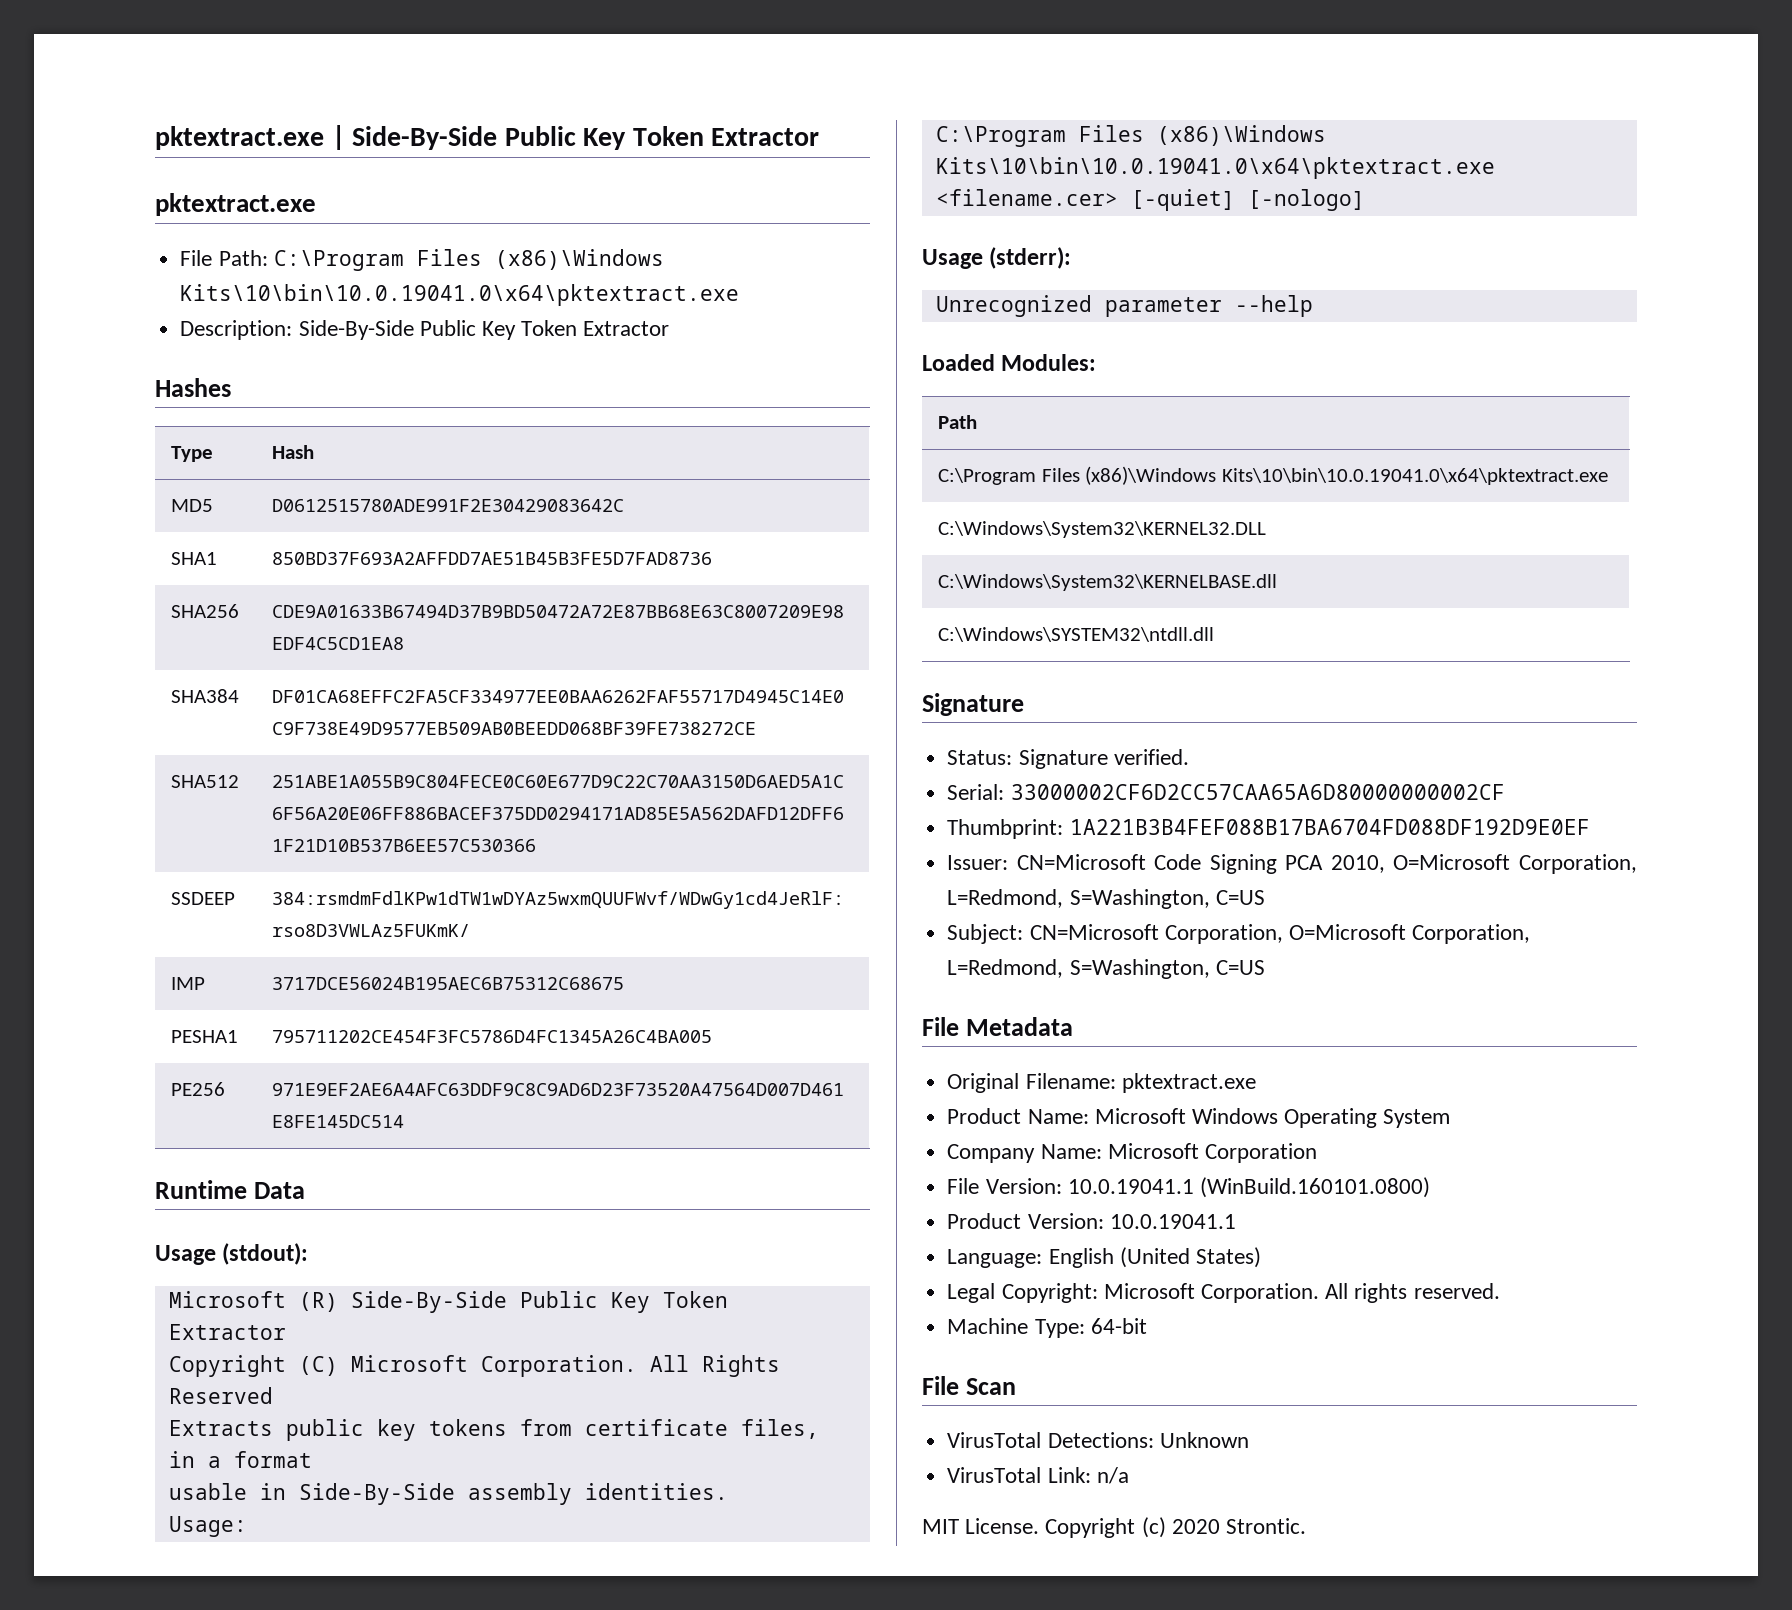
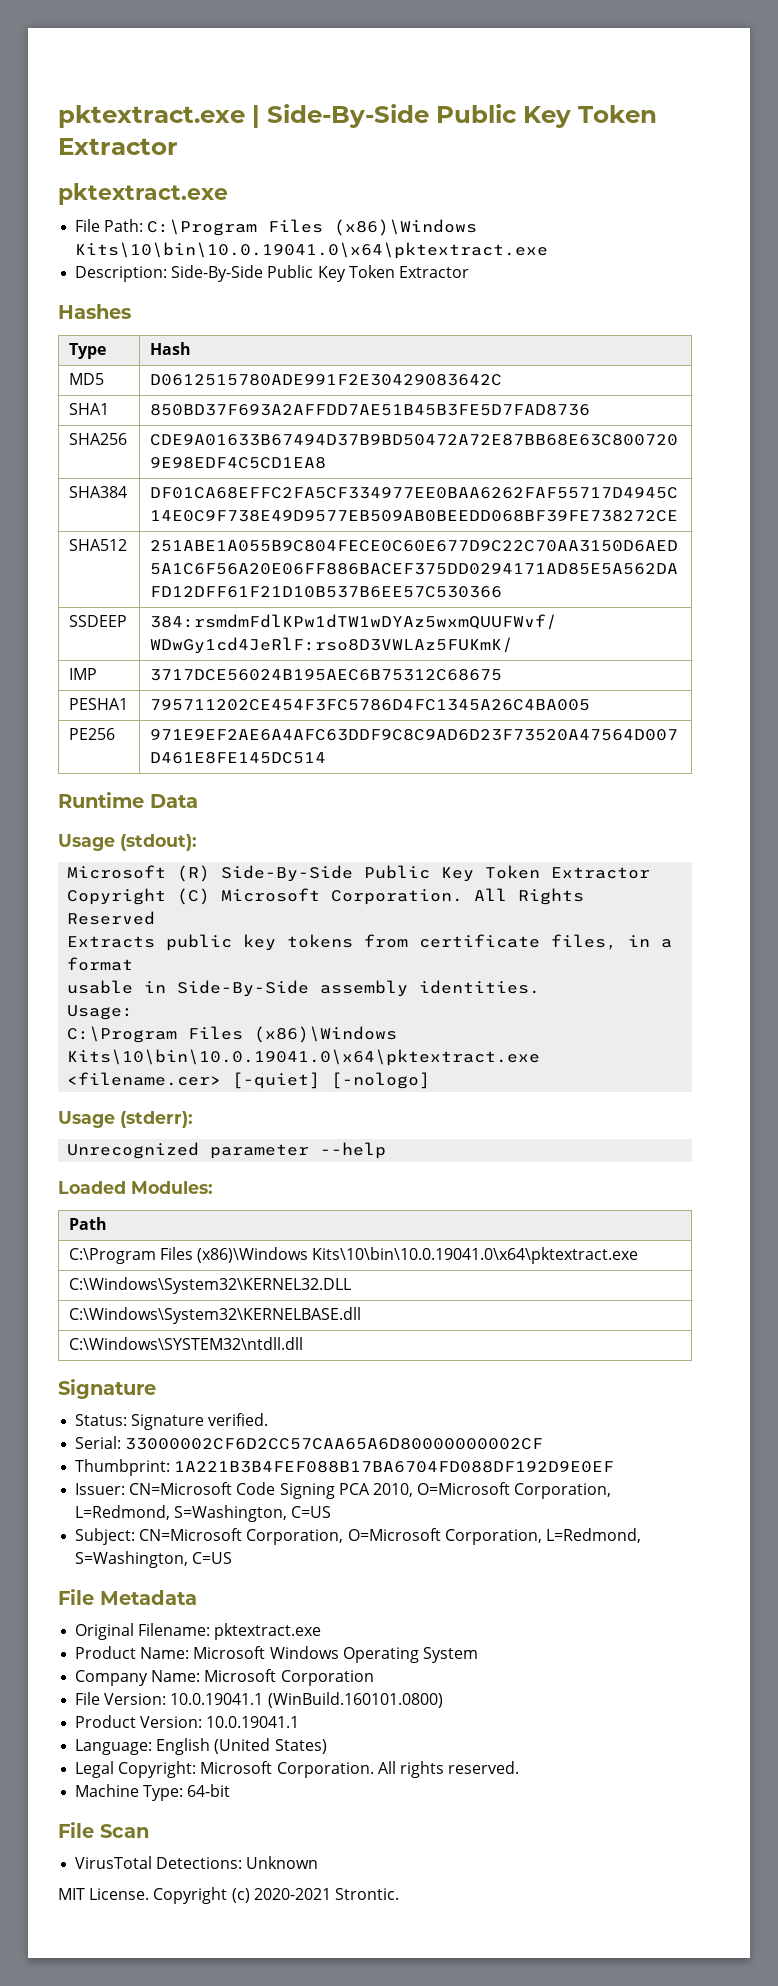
- VirusTotal Link: n/a
- Copyright (c) 2020 Strontic.
+ Copyright (c) 2020-2021 Strontic.

